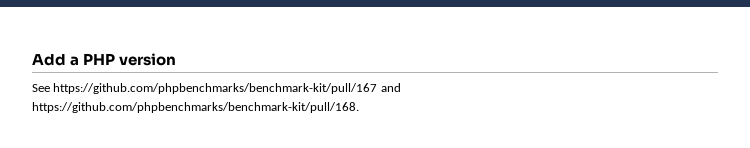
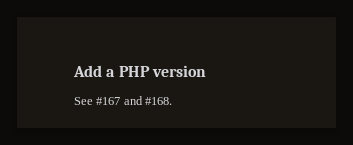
- See https://github.com/phpbenchmarks/benchmark-kit/pull/167 and https://github.com/phpbenchmarks/benchmark-kit/pull/168.
+ See #167 and #168.

